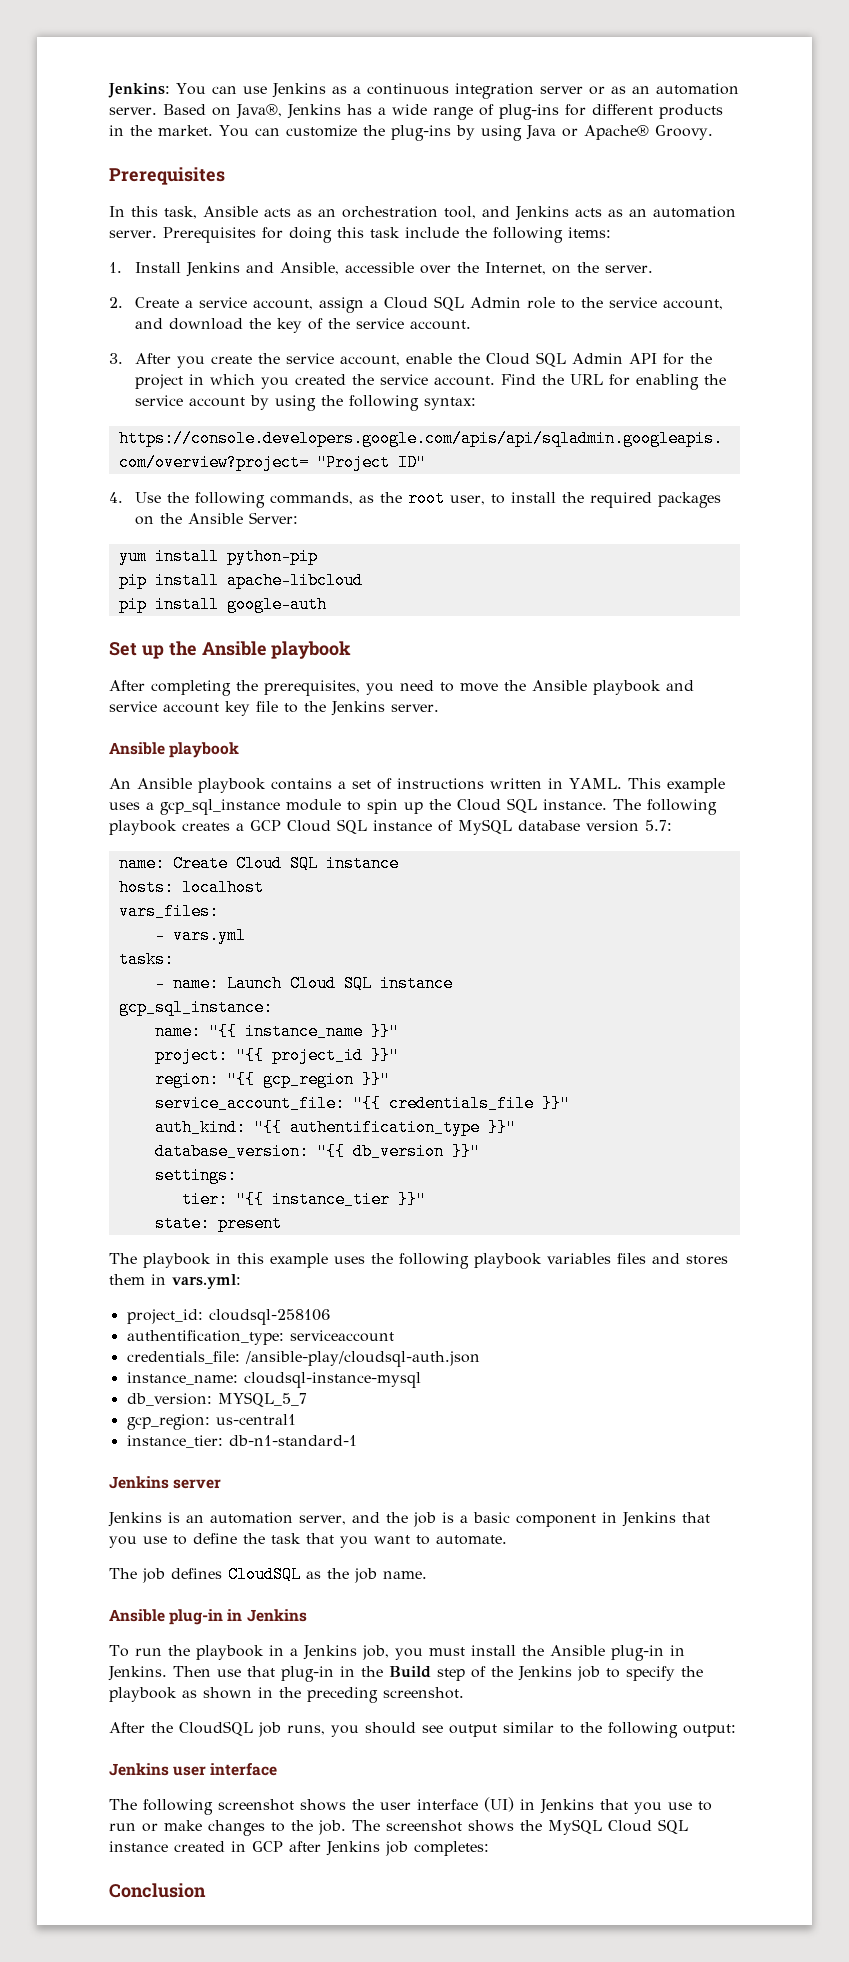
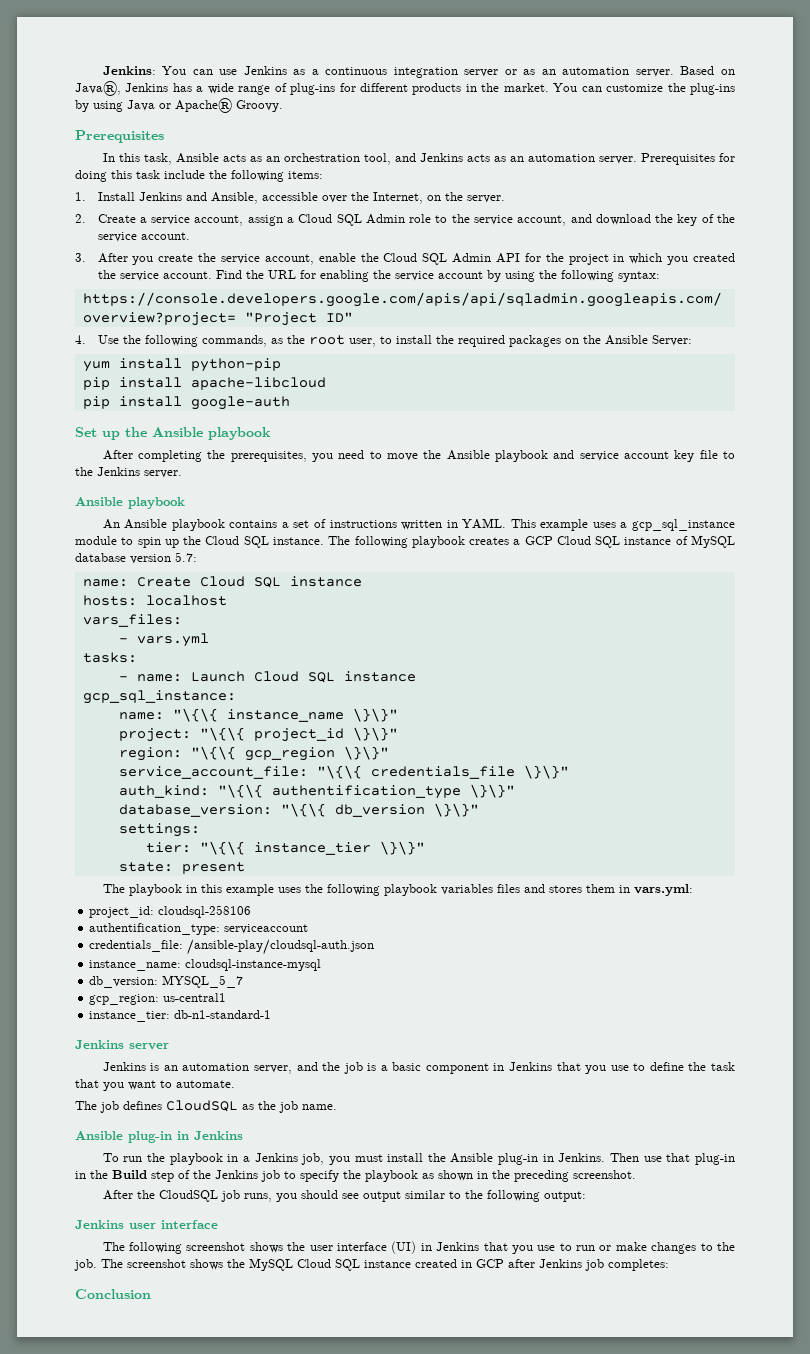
- name: "{{ instance_name }}"
- project: "{{ project_id }}"
- region: "{{ gcp_region }}"
- service_account_file: "{{ credentials_file }}"
- auth_kind: "{{ authentification_type }}"
- database_version: "{{ db_version }}"
+ name: "\{\{ instance_name \}\}"
+ project: "\{\{ project_id \}\}"
+ region: "\{\{ gcp_region \}\}"
+ service_account_file: "\{\{ credentials_file \}\}"
+ auth_kind: "\{\{ authentification_type \}\}"
+ database_version: "\{\{ db_version \}\}"
- tier: "{{ instance_tier }}"
+ tier: "\{\{ instance_tier \}\}"

